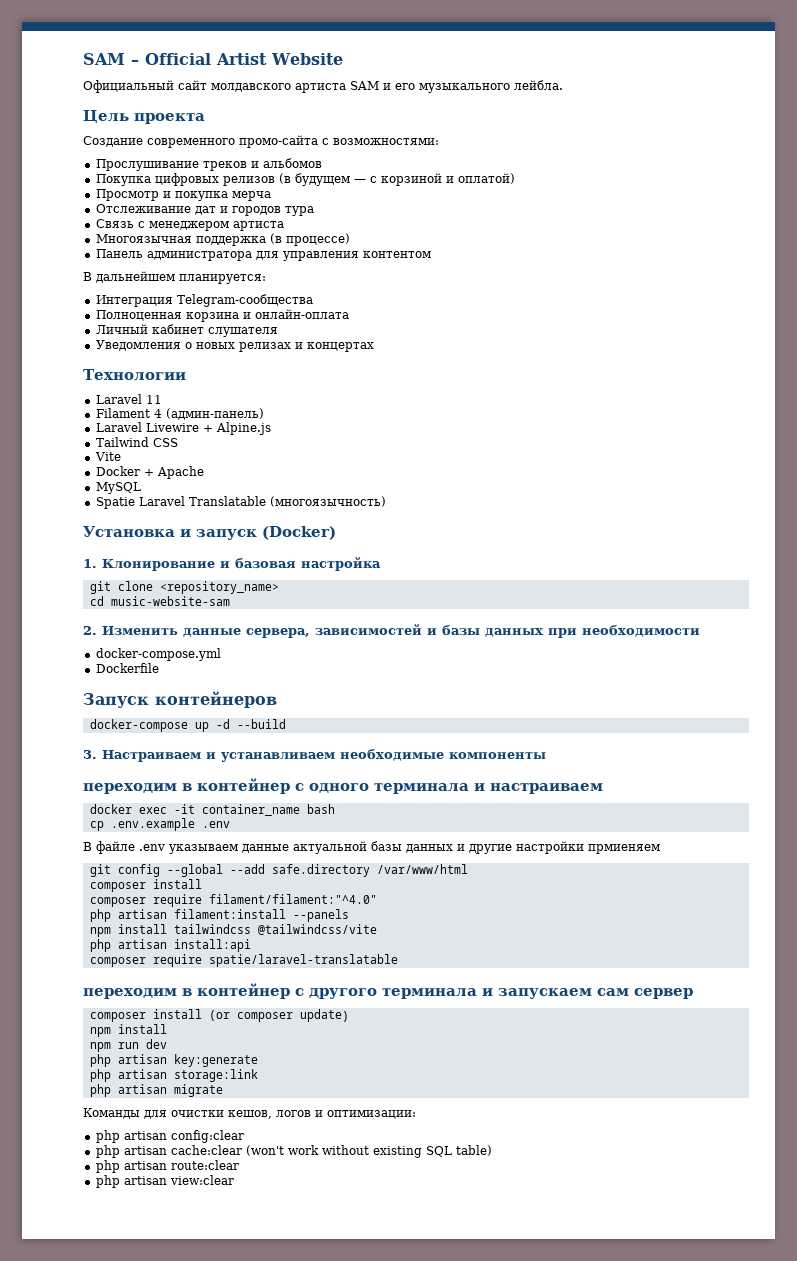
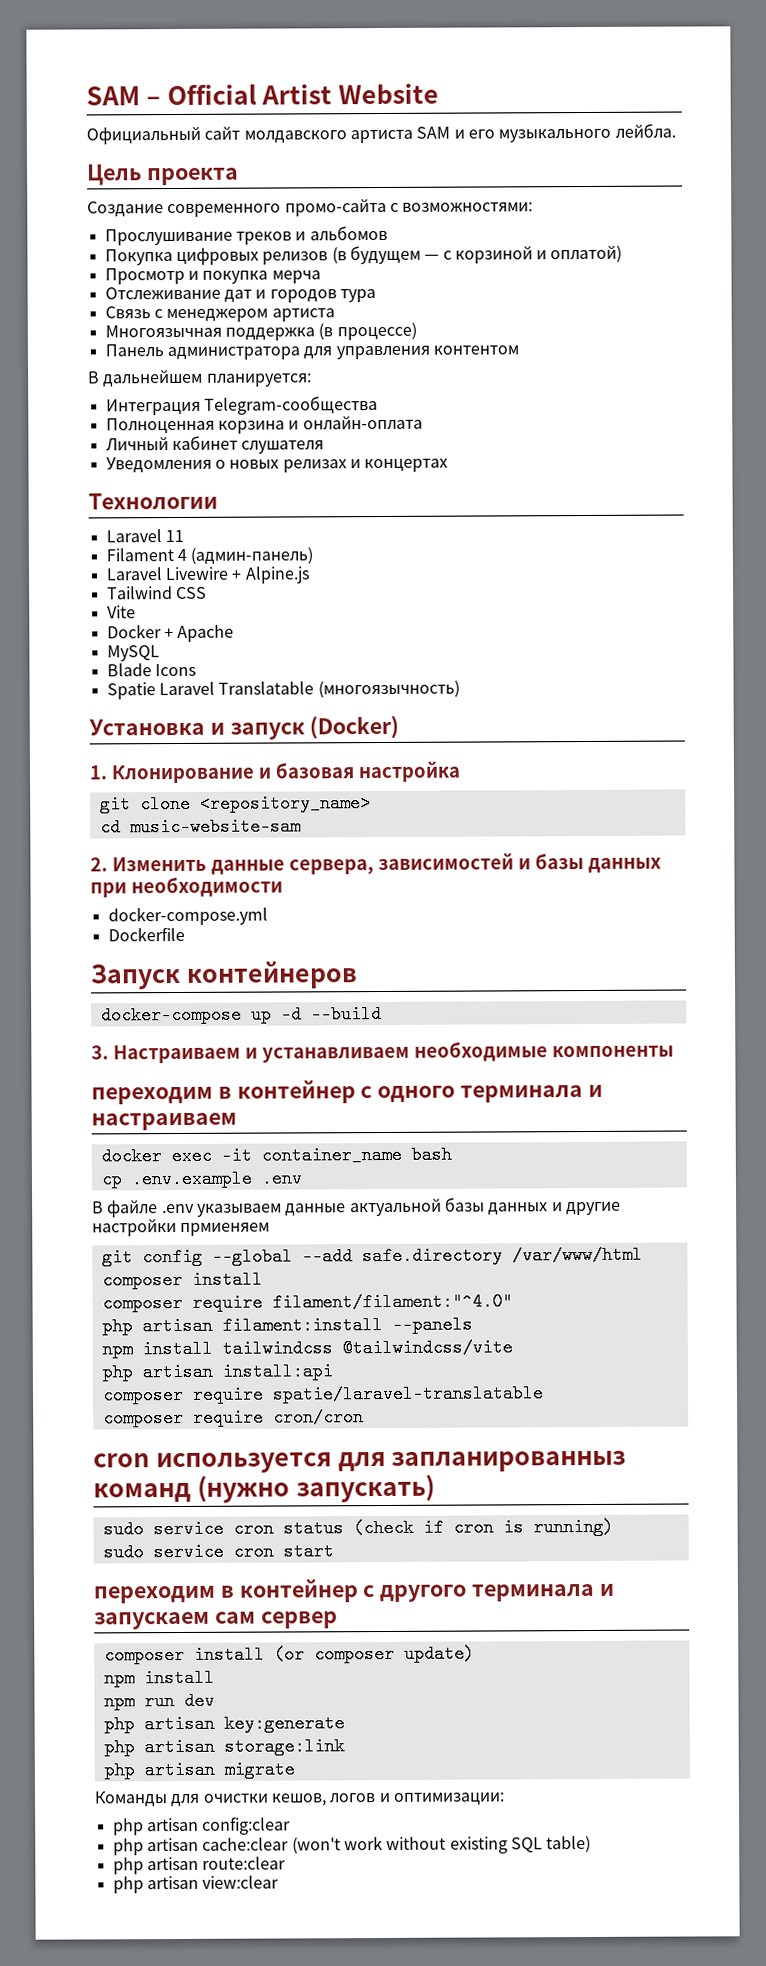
+ Blade Icons
+ composer require cron/cron
+ cron используется для запланированныз команд (нужно запускать)
+ sudo service cron status (check if cron is running)
+ sudo service cron start

